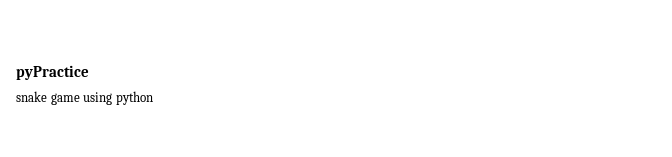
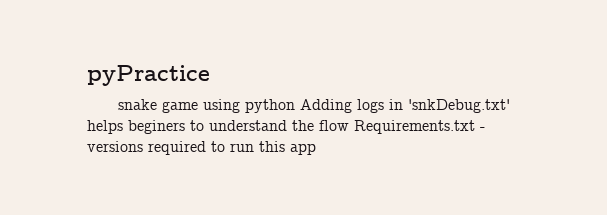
- snake game using python
+ snake game using python Adding logs in 'snkDebug.txt' helps beginers to understand the flow Requirements.txt - versions required to run this app

